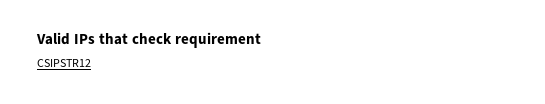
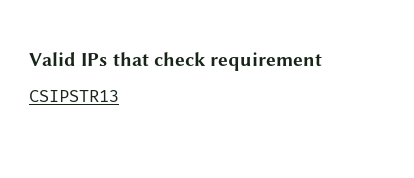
- CSIPSTR12
+ CSIPSTR13

